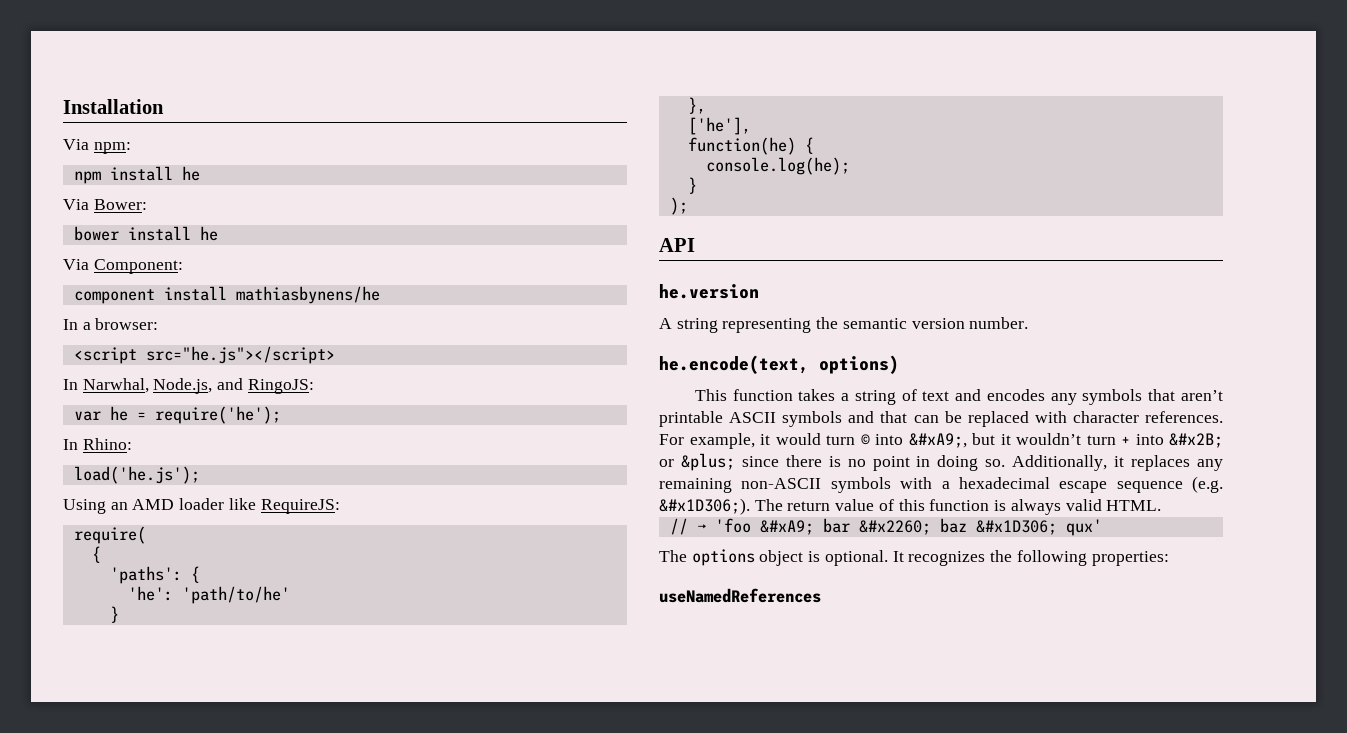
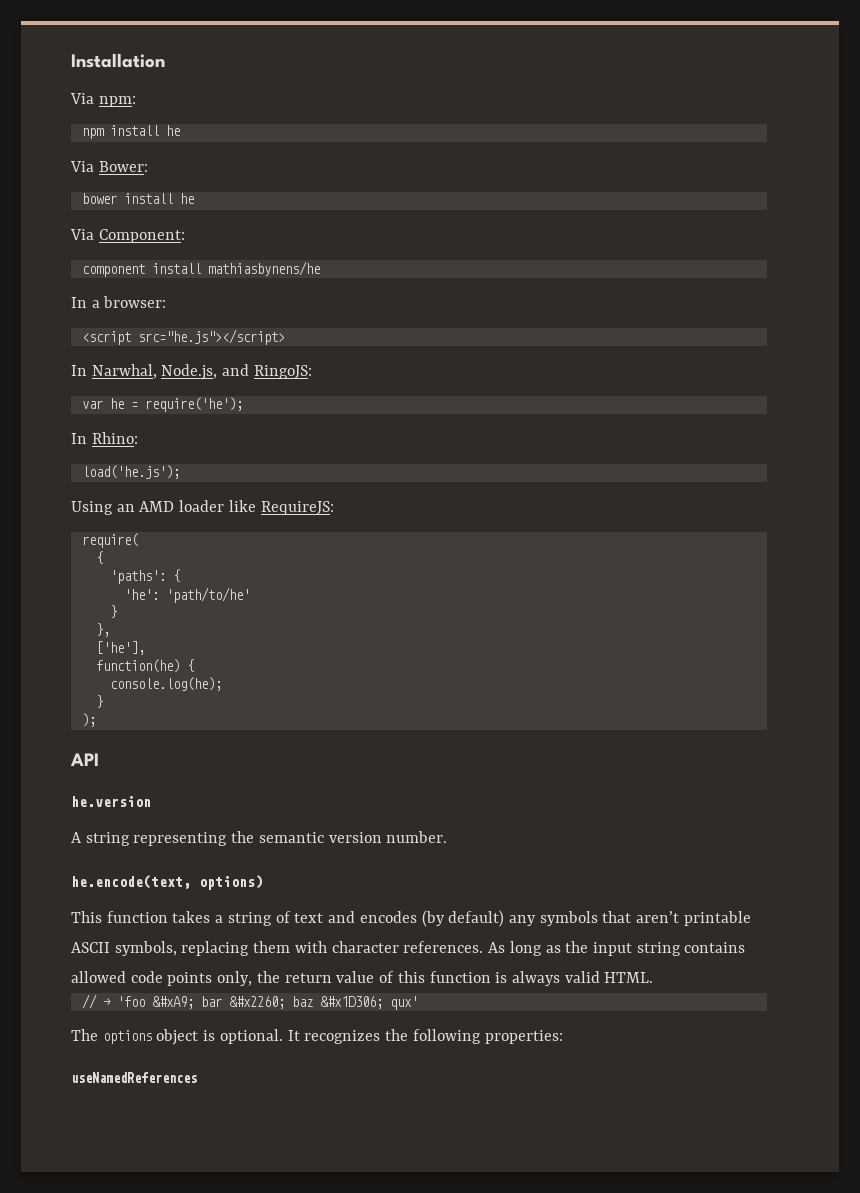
- This function takes a string of text and encodes any symbols that aren’t printable ASCII symbols and that can be replaced with character references. For example, it would turn © into &#xA9;, but it wouldn’t turn + into &#x2B; or &plus; since there is no point in doing so. Additionally, it replaces any remaining non-ASCII symbols with a hexadecimal escape sequence (e.g. &#x1D306;). The return value of this function is always valid HTML.
+ This function takes a string of text and encodes (by default) any symbols that aren’t printable ASCII symbols, replacing them with character references. As long as the input string contains allowed code points only, the return value of this function is always valid HTML.

